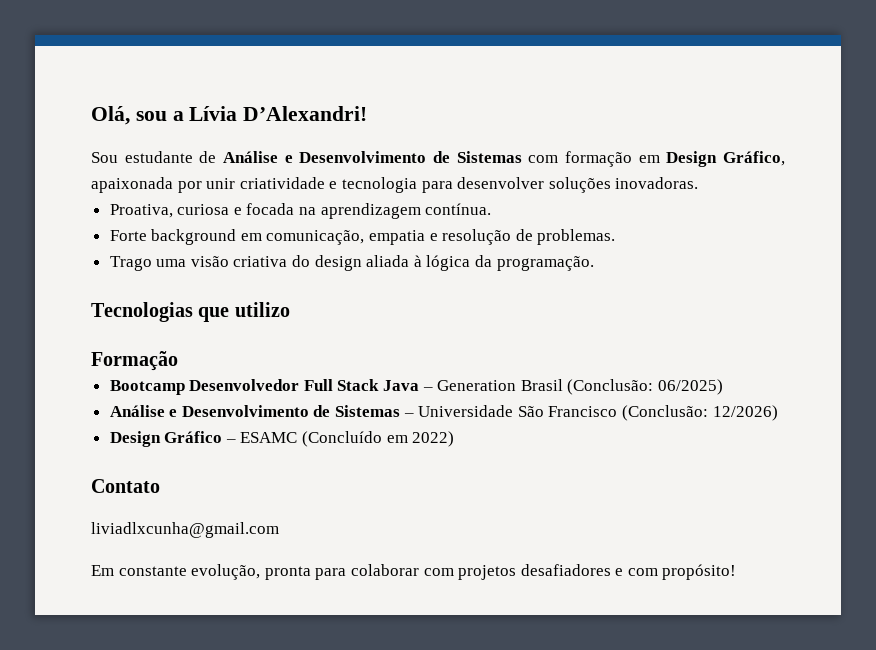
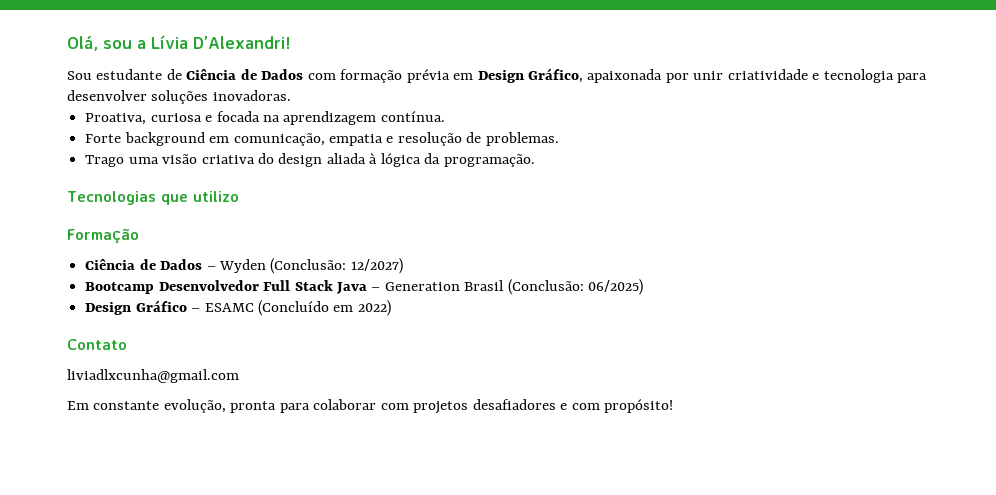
- Sou estudante de Análise e Desenvolvimento de Sistemas com formação em Design Gráfico, apaixonada por unir criatividade e tecnologia para desenvolver soluções inovadoras.
+ Sou estudante de Ciência de Dados com formação prévia em Design Gráfico, apaixonada por unir criatividade e tecnologia para desenvolver soluções inovadoras.
+ Ciência de Dados – Wyden (Conclusão: 12/2027)
- Análise e Desenvolvimento de Sistemas – Universidade São Francisco (Conclusão: 12/2026)

